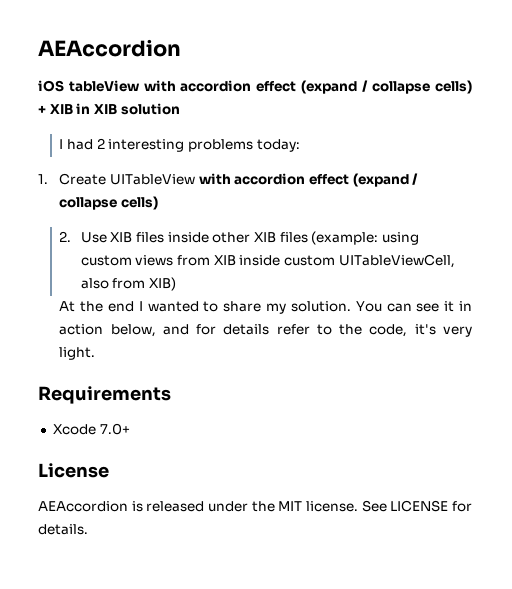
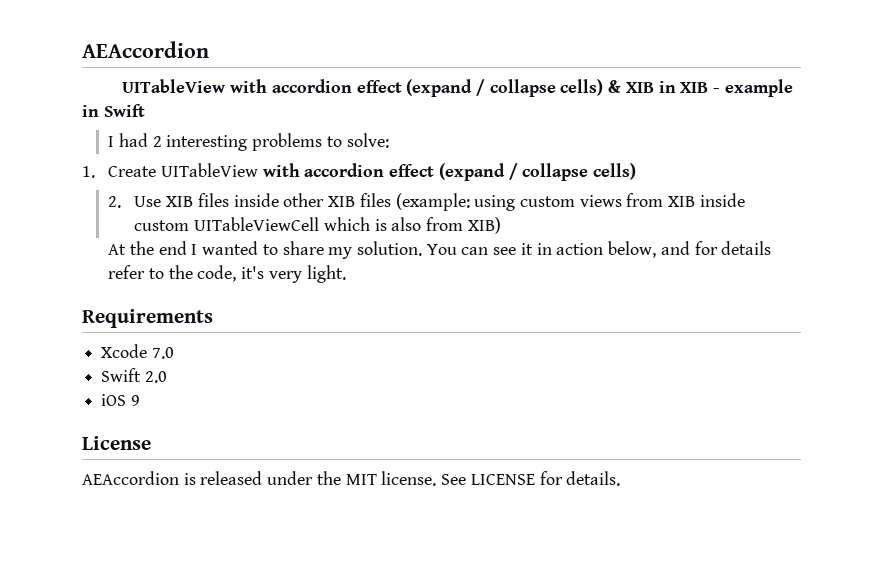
- iOS tableView with accordion effect (expand / collapse cells) + XIB in XIB solution
+ UITableView with accordion effect (expand / collapse cells) & XIB in XIB - example in Swift
- I had 2 interesting problems today:
+ I had 2 interesting problems to solve:
- 2. Use XIB files inside other XIB files (example: using custom views from XIB inside custom UITableViewCell, also from XIB)
+ 2. Use XIB files inside other XIB files (example: using custom views from XIB inside custom UITableViewCell which is also from XIB)
- Xcode 7.0+
+ Xcode 7.0
+ Swift 2.0
+ iOS 9

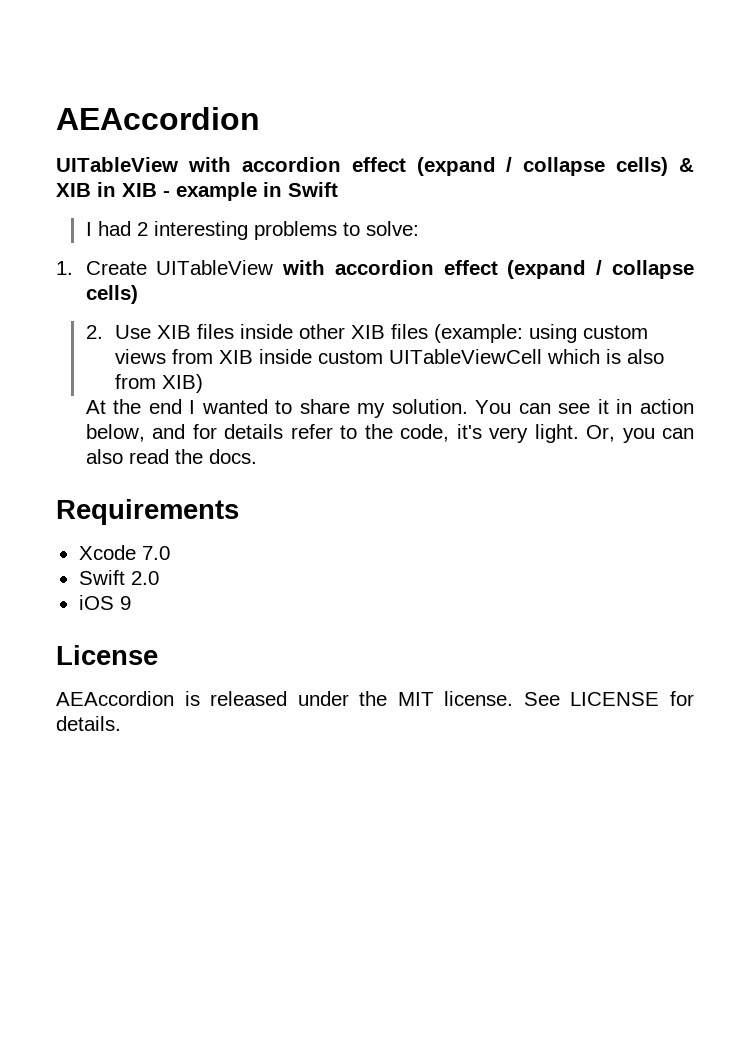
+ Or, you can also read the docs.

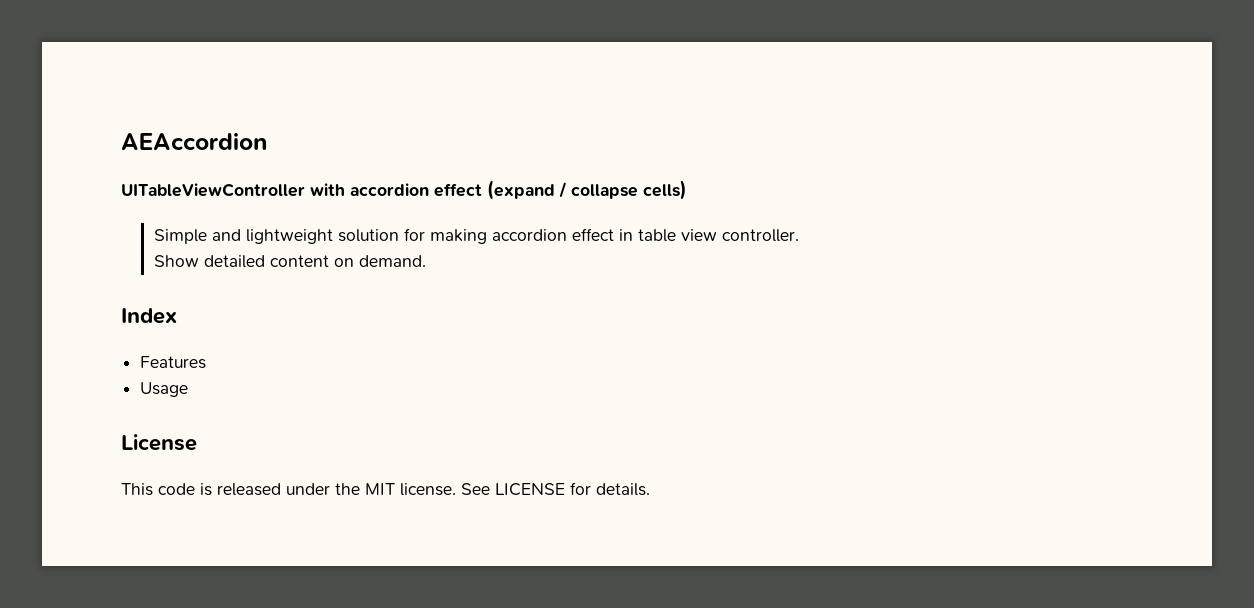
- UITableView with accordion effect (expand / collapse cells) & XIB in XIB - example in Swift
- I had 2 interesting problems to solve:
- 1. Create UITableView with accordion effect (expand / collapse cells)
+ UITableViewController with accordion effect (expand / collapse cells)
- 2. Use XIB files inside other XIB files (example: using custom views from XIB inside custom UITableViewCell which is also from XIB)
- At the end I wanted to share my solution. You can see it in action below, and for details refer to the code, it's very light. Or, you can also read the docs.
- Requirements
- Xcode 7.0
- Swift 2.0
- iOS 9
+ Simple and lightweight solution for making accordion effect in table view controller.
+ Show detailed content on demand.
+ Index
+ Features
+ Usage
- AEAccordion is released under the MIT license.
+ This code is released under the MIT license.

